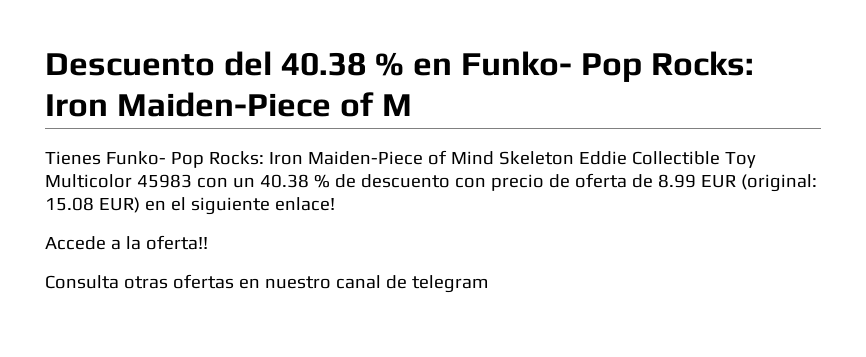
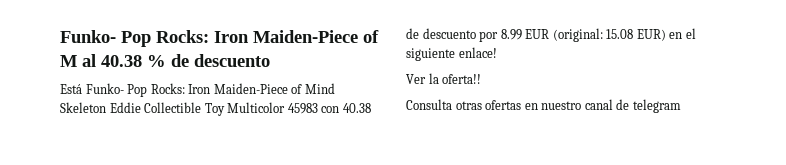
- Descuento del 40.38 % en Funko- Pop Rocks: Iron Maiden-Piece of M
- Tienes Funko- Pop Rocks: Iron Maiden-Piece of Mind Skeleton Eddie Collectible Toy Multicolor 45983 con un 40.38 % de descuento con precio de oferta de 8.99 EUR (original: 15.08 EUR) en el siguiente enlace!
+ Funko- Pop Rocks: Iron Maiden-Piece of M al 40.38 % de descuento
+ Está Funko- Pop Rocks: Iron Maiden-Piece of Mind Skeleton Eddie Collectible Toy Multicolor 45983 con 40.38 de descuento por 8.99 EUR (original: 15.08 EUR) en el siguiente enlace!
- Accede a la oferta!!
+ Ver la oferta!!

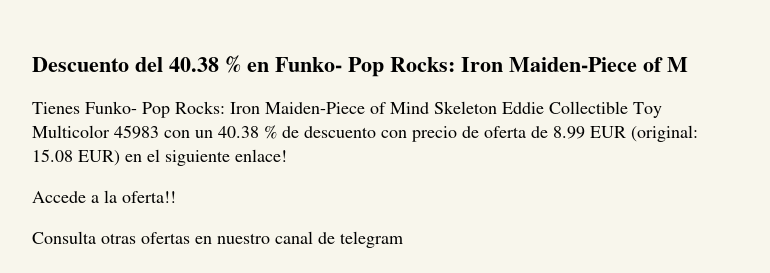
- Funko- Pop Rocks: Iron Maiden-Piece of M al 40.38 % de descuento
- Está Funko- Pop Rocks: Iron Maiden-Piece of Mind Skeleton Eddie Collectible Toy Multicolor 45983 con 40.38 de descuento por 8.99 EUR (original: 15.08 EUR) en el siguiente enlace!
+ Descuento del 40.38 % en Funko- Pop Rocks: Iron Maiden-Piece of M
+ Tienes Funko- Pop Rocks: Iron Maiden-Piece of Mind Skeleton Eddie Collectible Toy Multicolor 45983 con un 40.38 % de descuento con precio de oferta de 8.99 EUR (original: 15.08 EUR) en el siguiente enlace!
- Ver la oferta!!
+ Accede a la oferta!!

